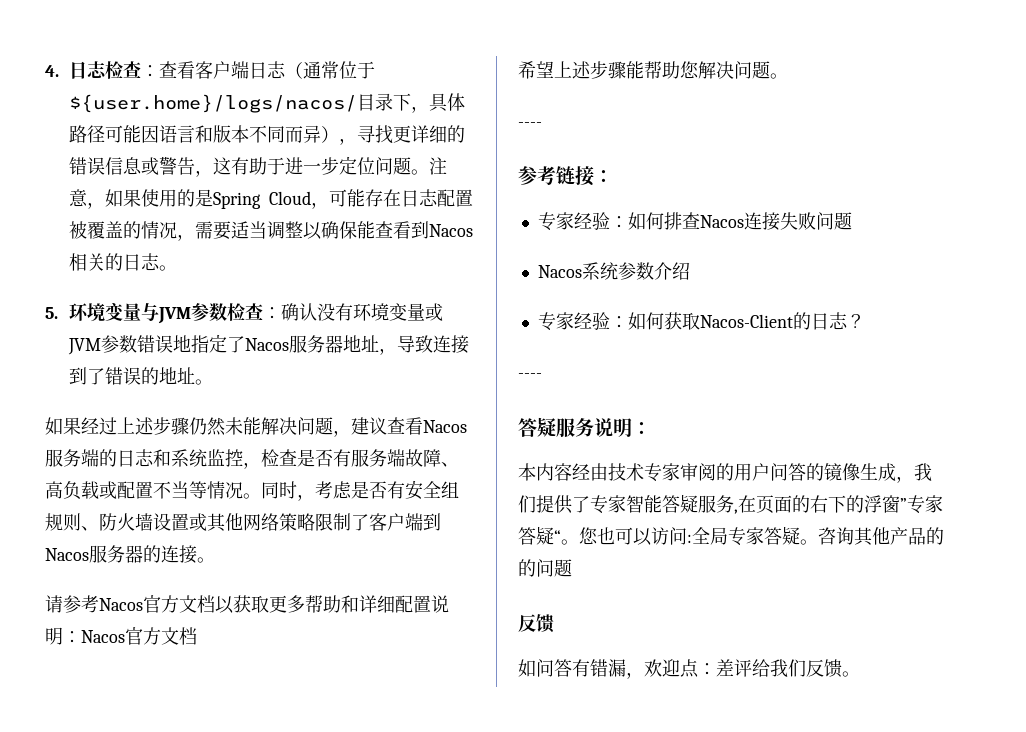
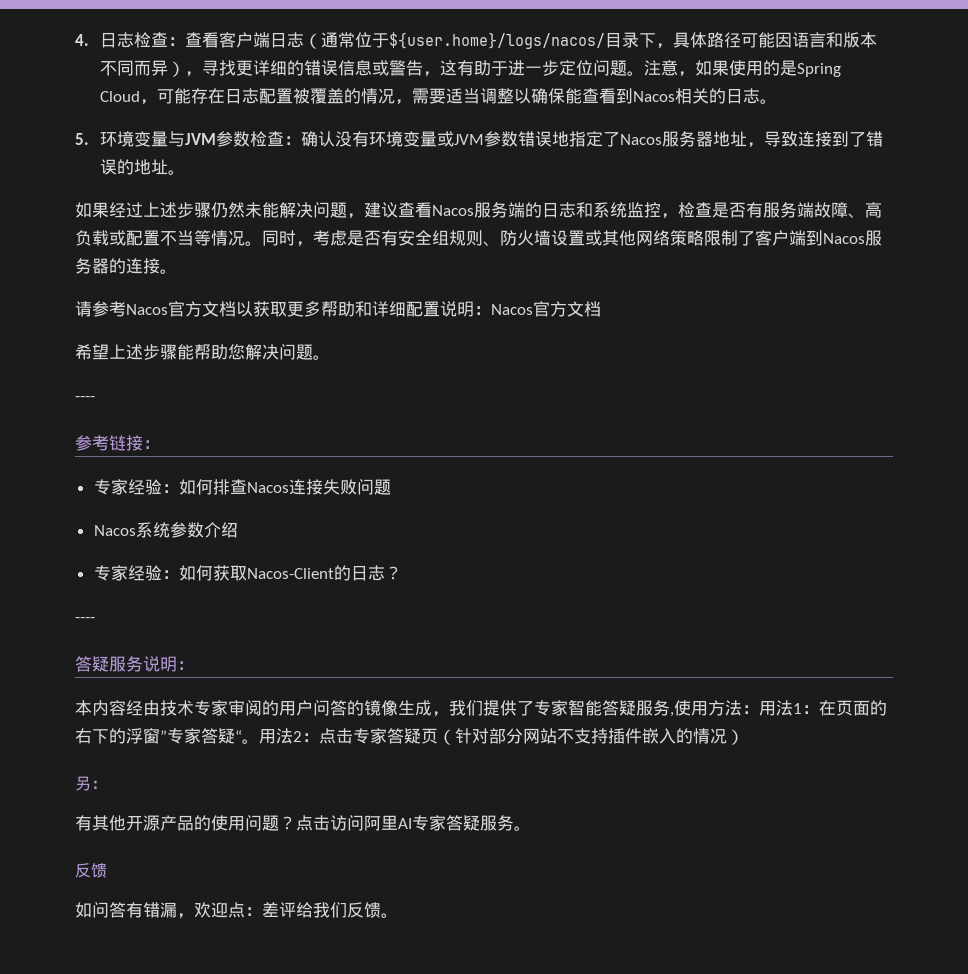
- 本内容经由技术专家审阅的用户问答的镜像生成，我们提供了专家智能答疑服务,在页面的右下的浮窗”专家答疑“。
+ 本内容经由技术专家审阅的用户问答的镜像生成，我们提供了专家智能答疑服务,使用方法：用法1：在页面的右下的浮窗”专家答疑“。
- 您也可以访问:全局专家答疑。咨询其他产品的的问题
+ 用法2：点击专家答疑页（针对部分网站不支持插件嵌入的情况）
+ 另：
+ 有其他开源产品的使用问题？点击访问阿里AI专家答疑服务。

